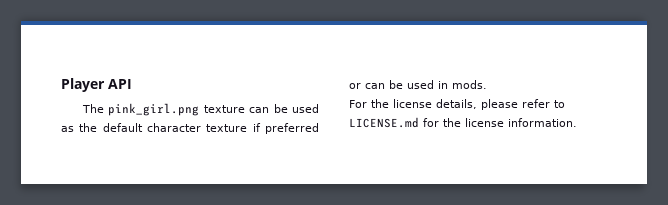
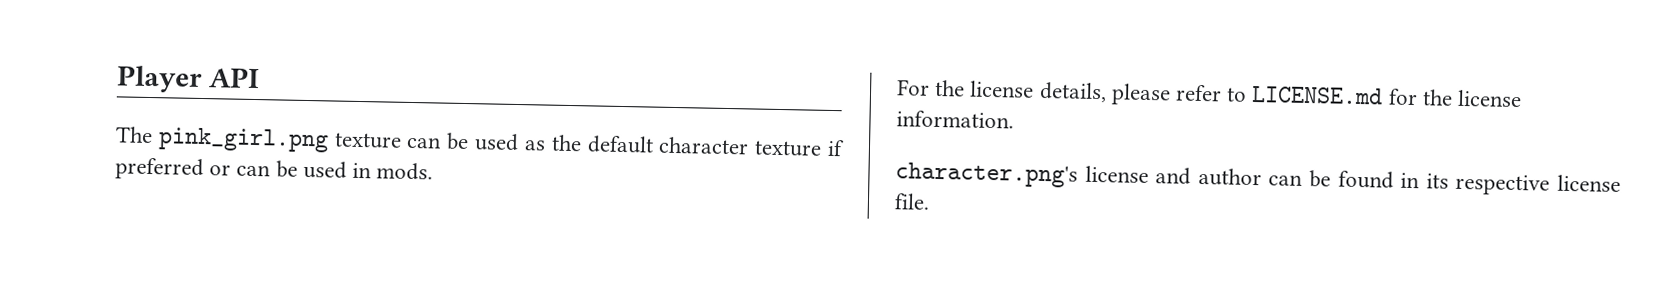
+ character.png's license and author can be found in its respective license file.

